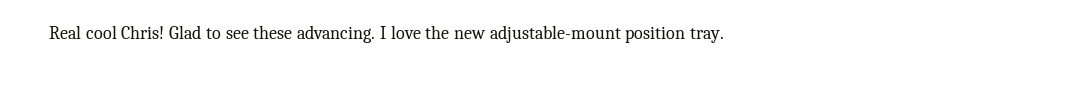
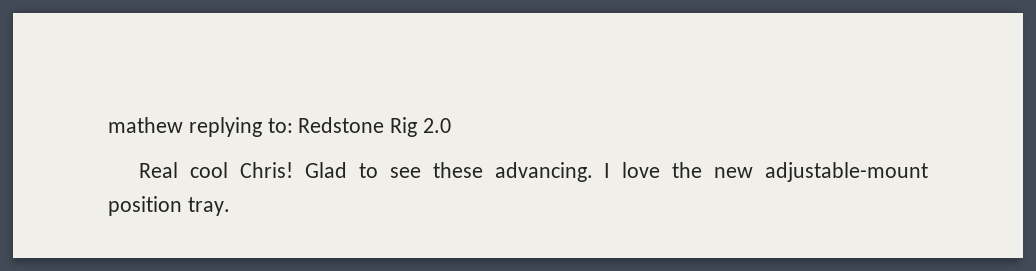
+ mathew replying to: Redstone Rig 2.0

